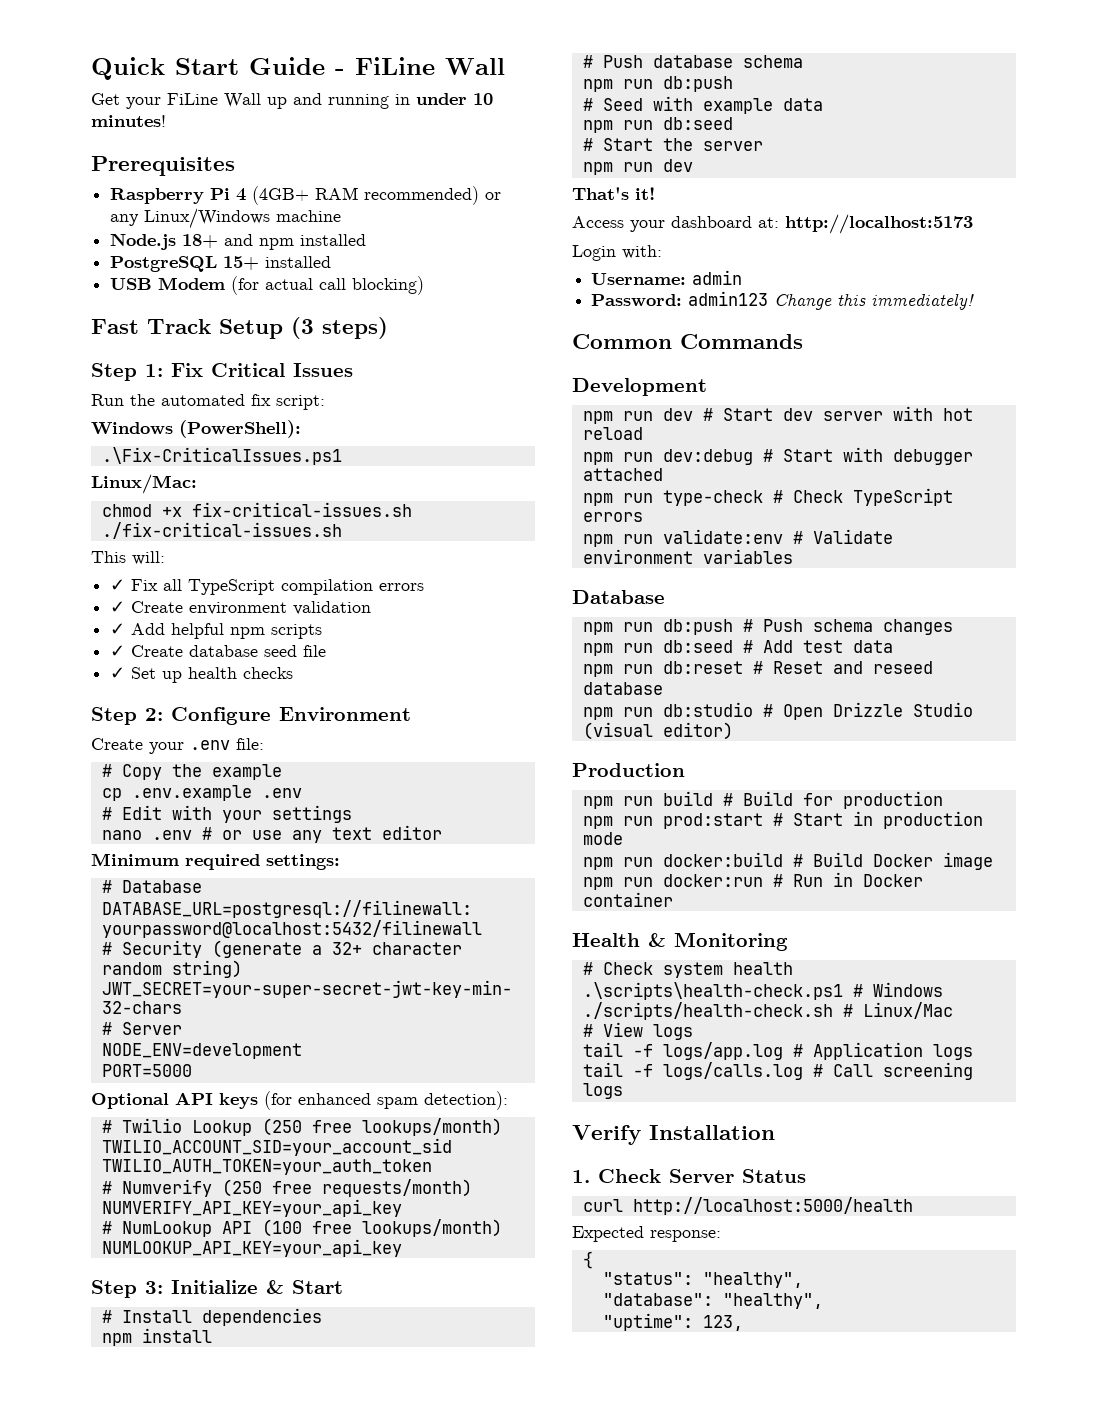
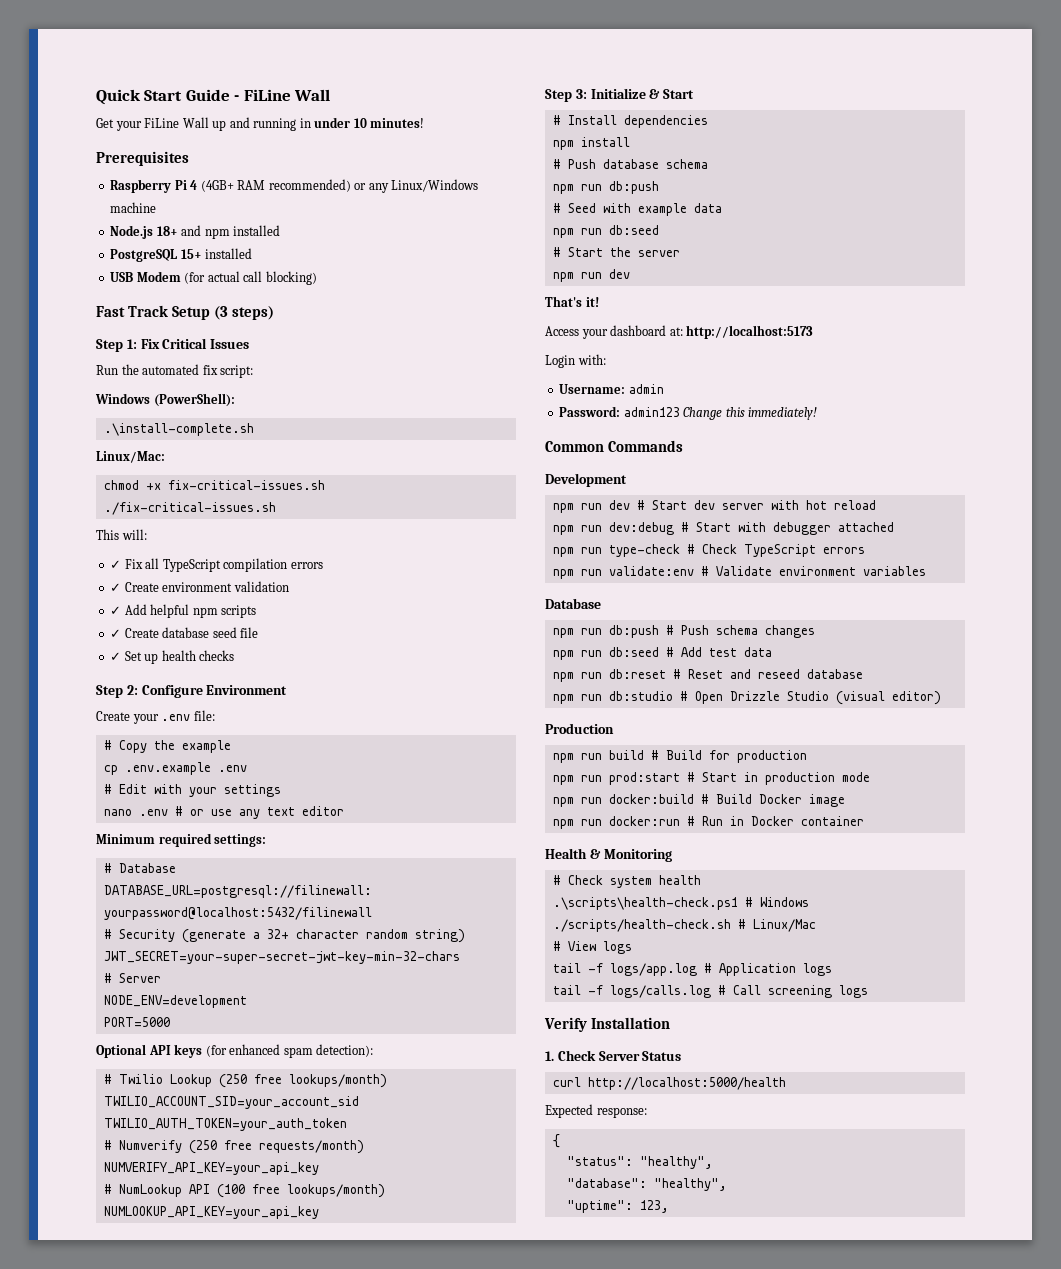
- .\Fix-CriticalIssues.ps1
+ .\install-complete.sh

